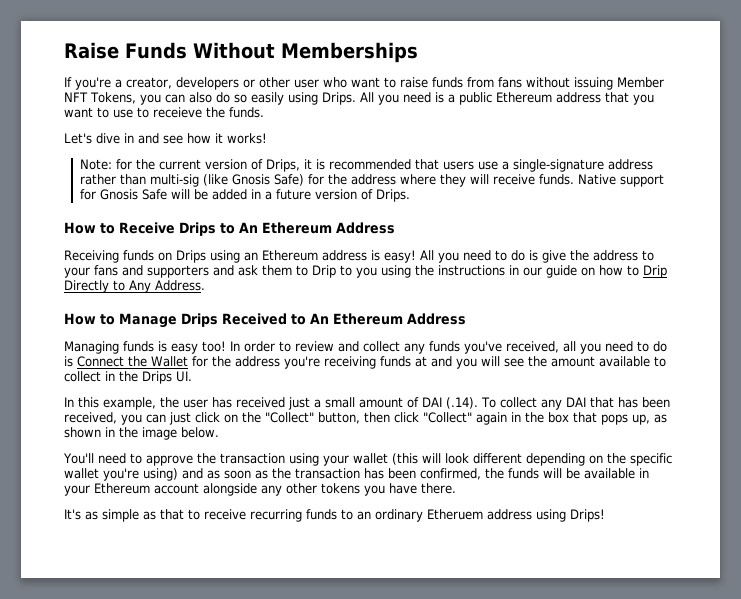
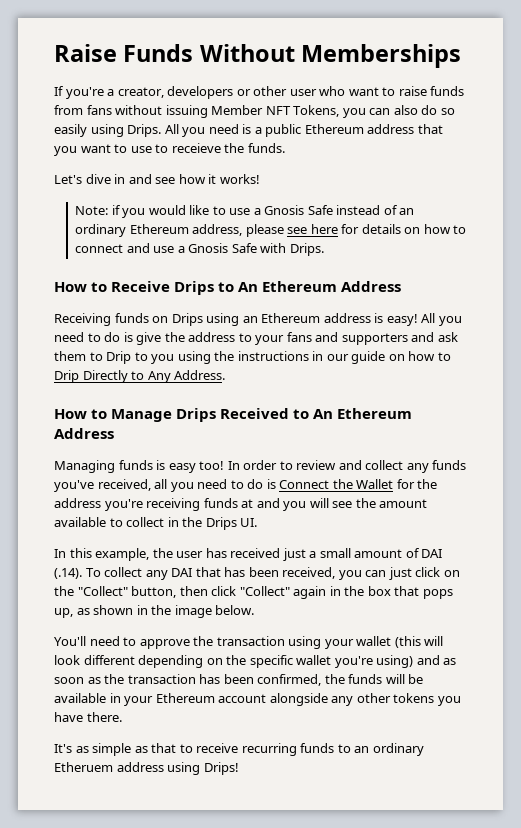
- Note: for the current version of Drips, it is recommended that users use a single-signature address rather than multi-sig (like Gnosis Safe) for the address where they will receive funds. Native support for Gnosis Safe will be added in a future version of Drips.
+ Note: if you would like to use a Gnosis Safe instead of an ordinary Ethereum address, please see here for details on how to connect and use a Gnosis Safe with Drips.

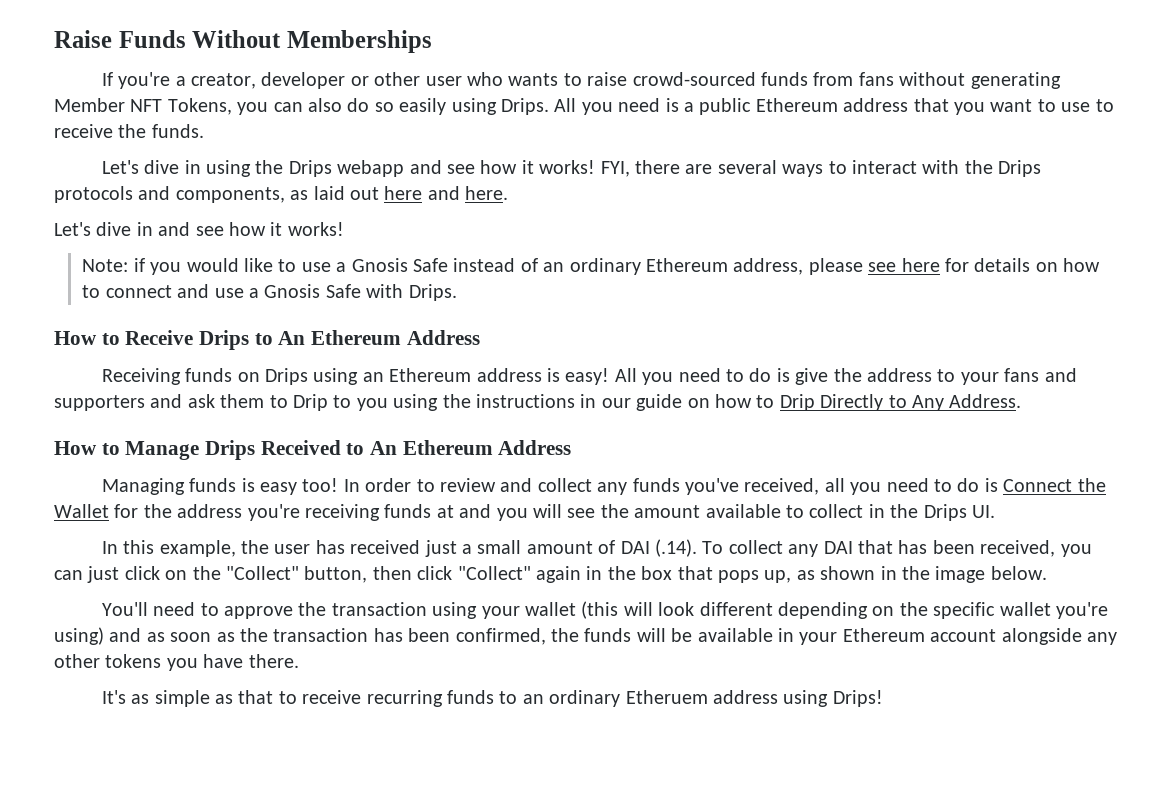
- If you're a creator, developers or other user who want to raise funds from fans without issuing Member NFT Tokens, you can also do so easily using Drips.
+ If you're a creator, developer or other user who wants to raise crowd-sourced funds from fans without generating Member NFT Tokens, you can also do so easily using Drips.
- All you need is a public Ethereum address that you want to use to receieve the funds.
+ All you need is a public Ethereum address that you want to use to receive the funds.
+ Let's dive in using the Drips webapp and see how it works! FYI, there are several ways to interact with the Drips protocols and components, as laid out here and here.

